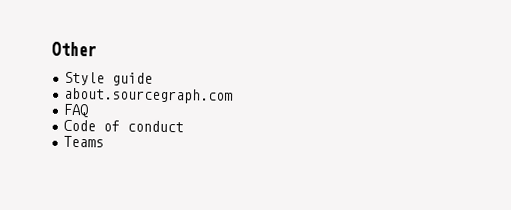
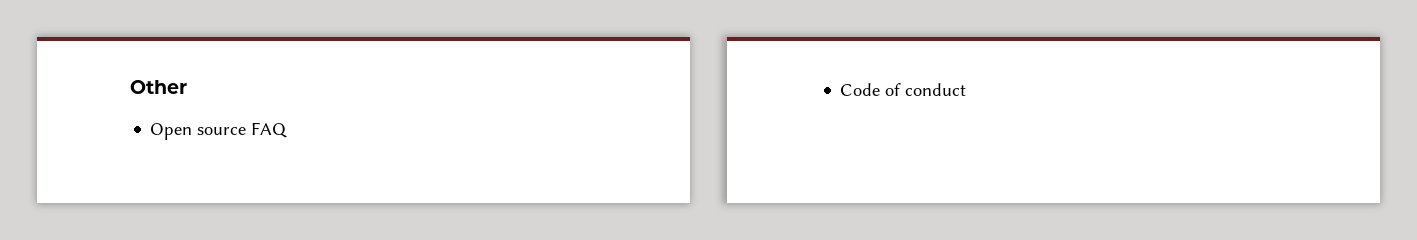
- Style guide
- about.sourcegraph.com
- FAQ
+ Open source FAQ
- Teams

